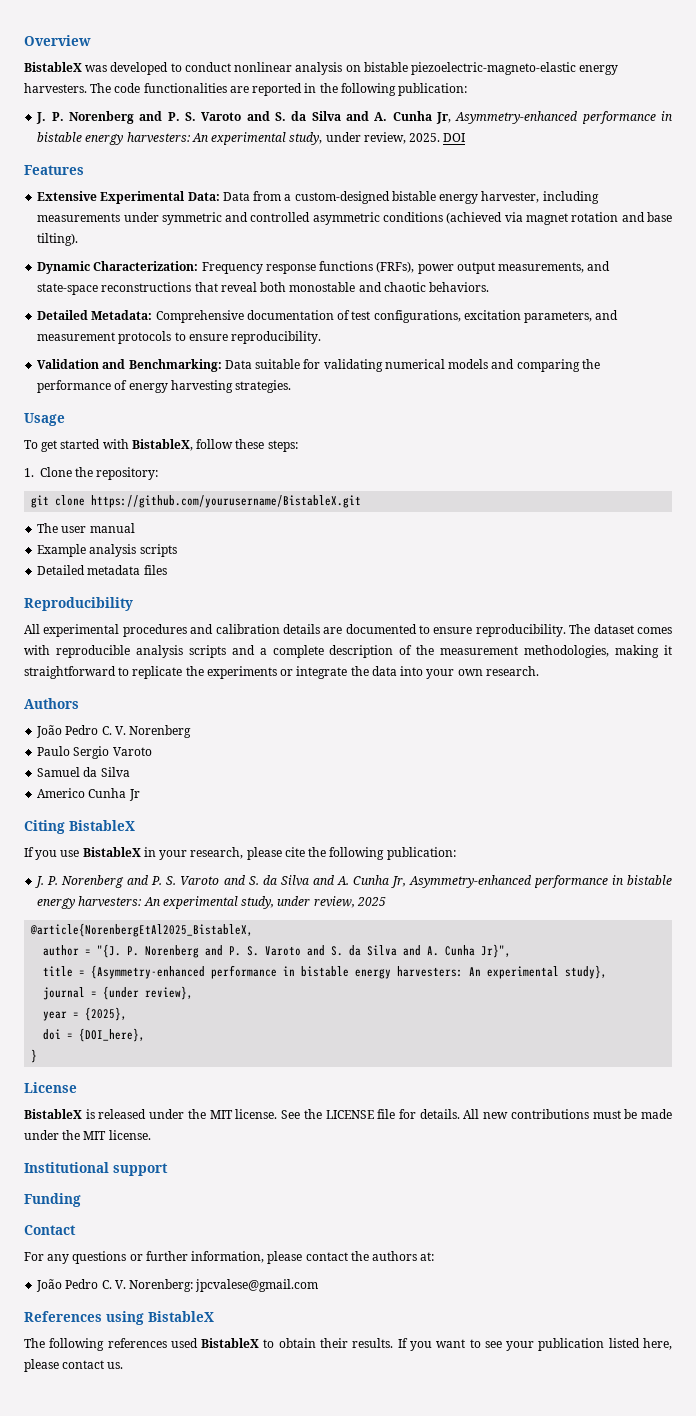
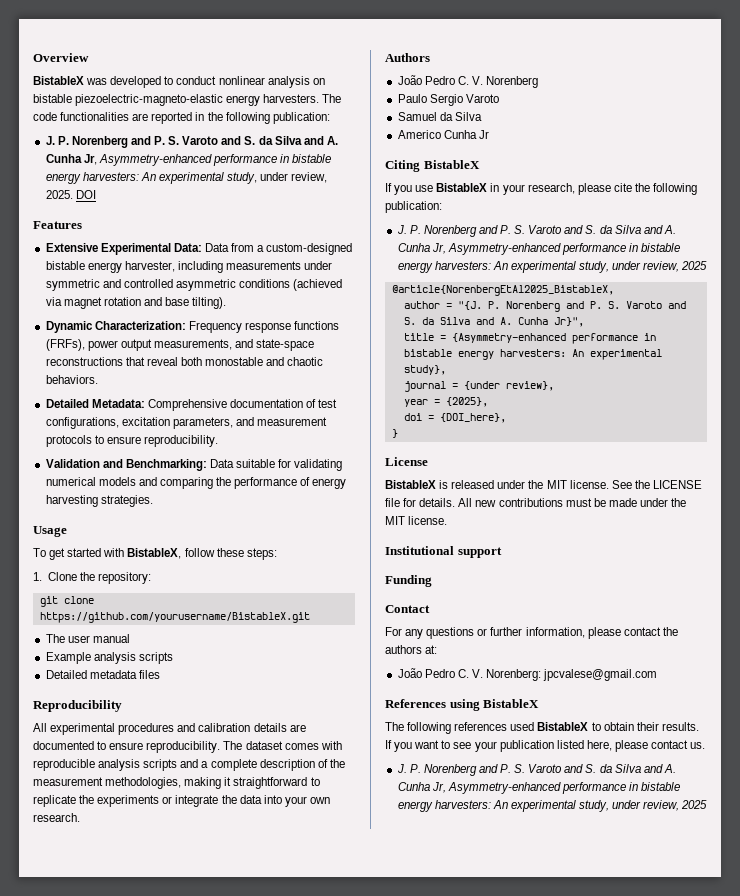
  If you want to see your publication listed here, please contact us.
+ J. P. Norenberg and P. S. Varoto and S. da Silva and A. Cunha Jr, Asymmetry-enhanced performance in bistable energy harvesters: An experimental study, under review, 2025

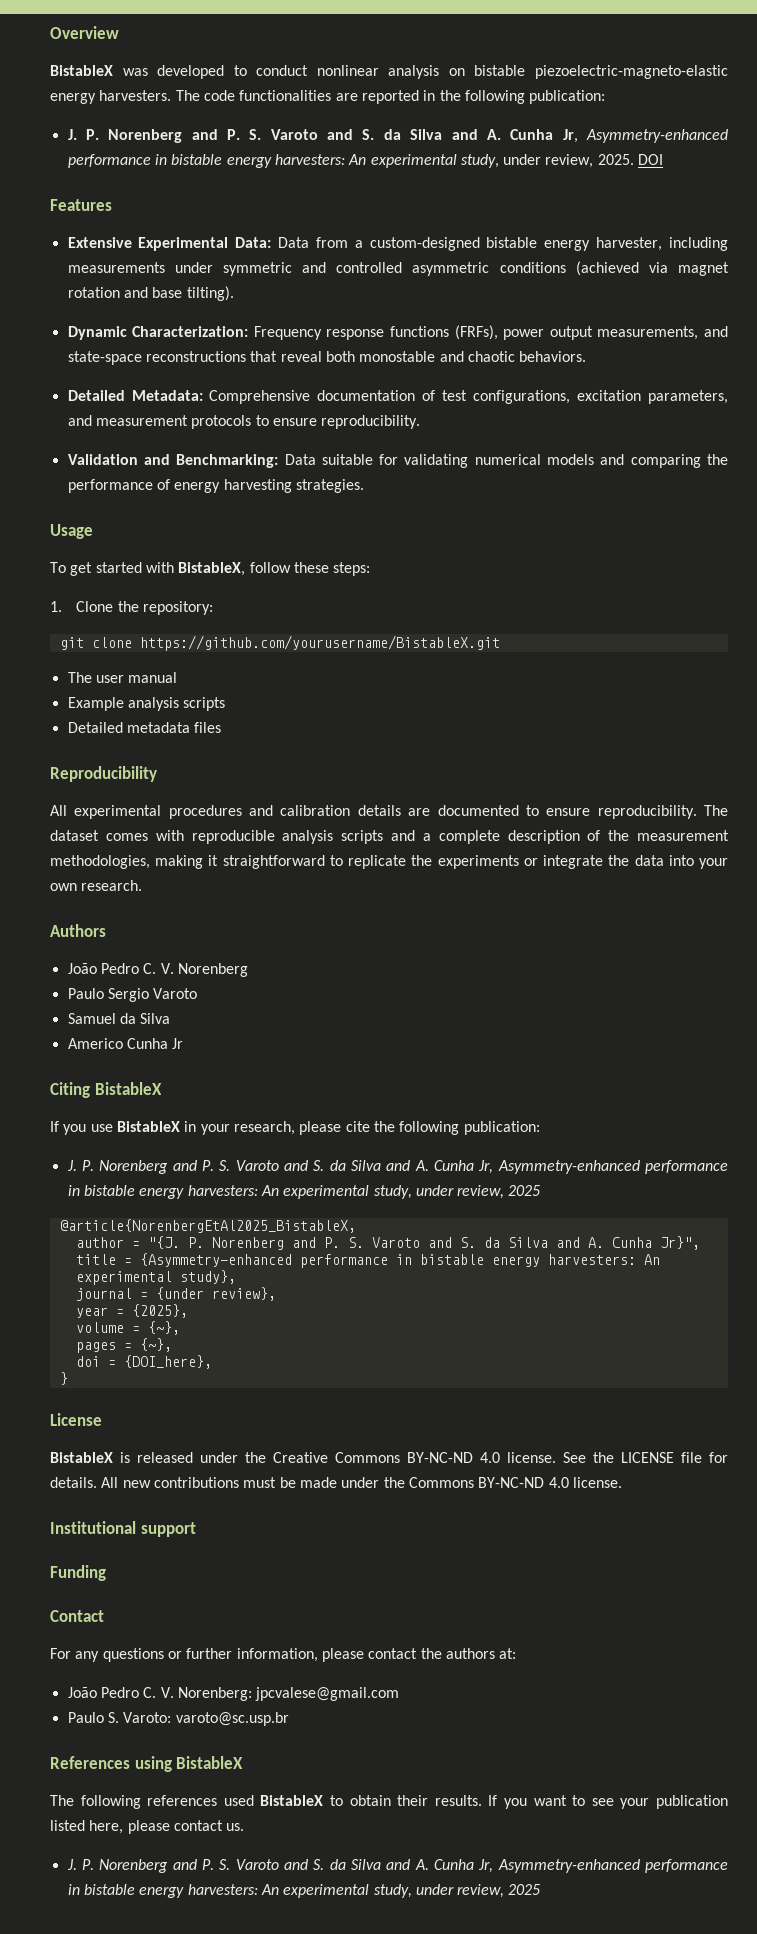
+ volume = {~},
+ pages = {~},
- BistableX is released under the MIT license.
+ BistableX is released under the Creative Commons BY-NC-ND 4.0 license.
- All new contributions must be made under the MIT license.
+ All new contributions must be made under the Commons BY-NC-ND 4.0 license.
+ Paulo S. Varoto: varoto@sc.usp.br

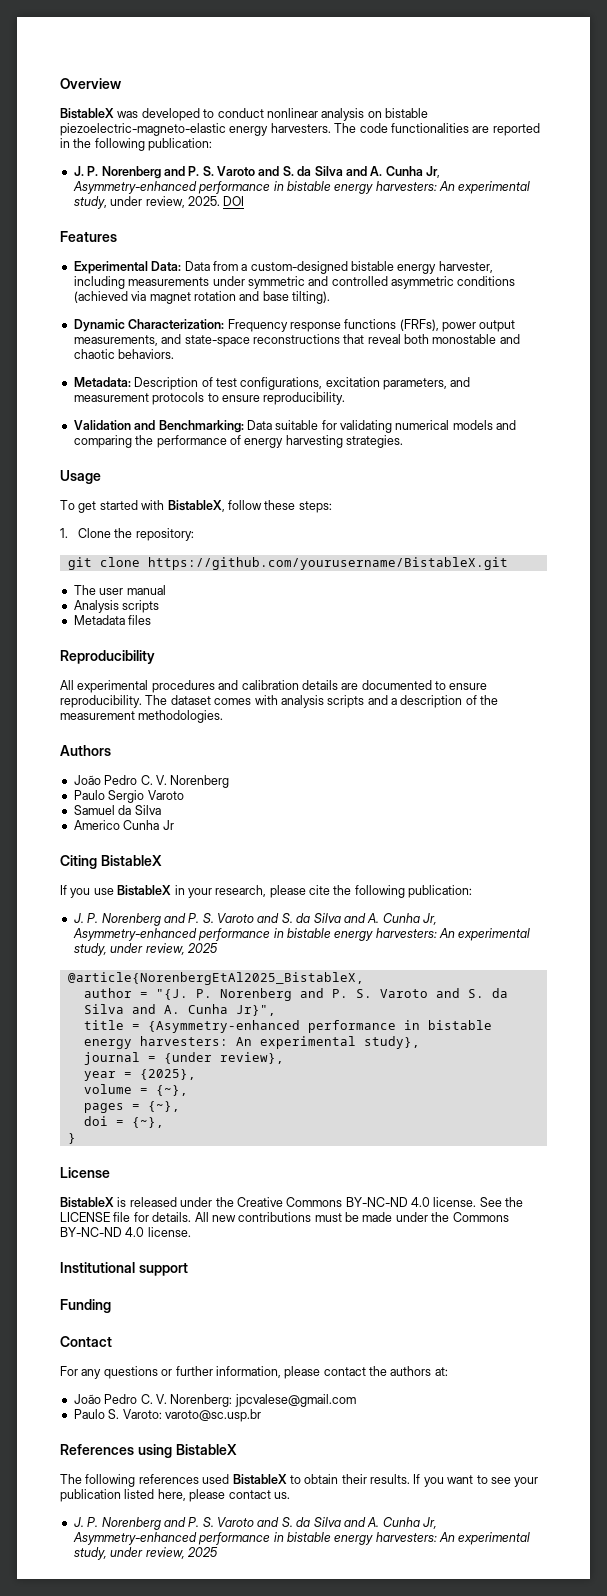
- Extensive Experimental Data: Data from a custom-designed bistable energy harvester, including measurements under symmetric and controlled asymmetric conditions (achieved via magnet rotation and base tilting).
+ Experimental Data: Data from a custom-designed bistable energy harvester, including measurements under symmetric and controlled asymmetric conditions (achieved via magnet rotation and base tilting).
- Detailed Metadata: Comprehensive documentation of test configurations, excitation parameters, and measurement protocols to ensure reproducibility.
+ Metadata: Description of test configurations, excitation parameters, and measurement protocols to ensure reproducibility.
- Example analysis scripts
+ Analysis scripts
- Detailed metadata files
+ Metadata files
- The dataset comes with reproducible analysis scripts and a complete description of the measurement methodologies, making it straightforward to replicate the experiments or integrate the data into your own research.
+ The dataset comes with analysis scripts and a description of the measurement methodologies.
- doi = {DOI_here},
+ doi = {~},

